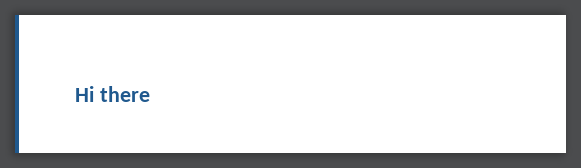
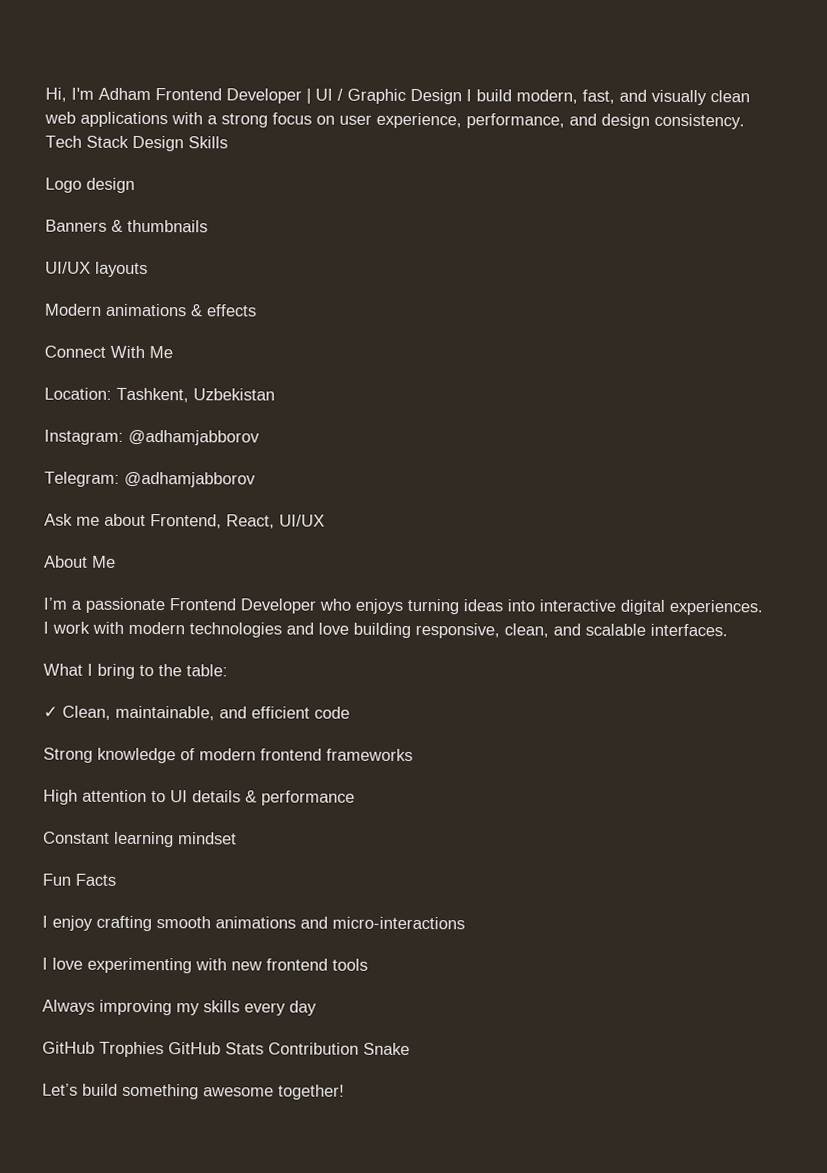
- Hi there
+ Hi, I'm Adham Frontend Developer | UI / Graphic Design I build modern, fast, and visually clean web applications with a strong focus on user experience, performance, and design consistency. Tech Stack Design Skills
+ Logo design
+ Banners & thumbnails
+ UI/UX layouts
+ Modern animations & effects
+ Connect With Me
+ Location: Tashkent, Uzbekistan
+ Instagram: @adhamjabborov
+ Telegram: @adhamjabborov
+ Ask me about Frontend, React, UI/UX
+ About Me
+ I’m a passionate Frontend Developer who enjoys turning ideas into interactive digital experiences. I work with modern technologies and love building responsive, clean, and scalable interfaces.
+ What I bring to the table:
+ ✓ Clean, maintainable, and efficient code
+ Strong knowledge of modern frontend frameworks
+ High attention to UI details & performance
+ Constant learning mindset
+ Fun Facts
+ I enjoy crafting smooth animations and micro-interactions
+ I love experimenting with new frontend tools
+ Always improving my skills every day
+ GitHub Trophies GitHub Stats Contribution Snake
+ Let’s build something awesome together!

